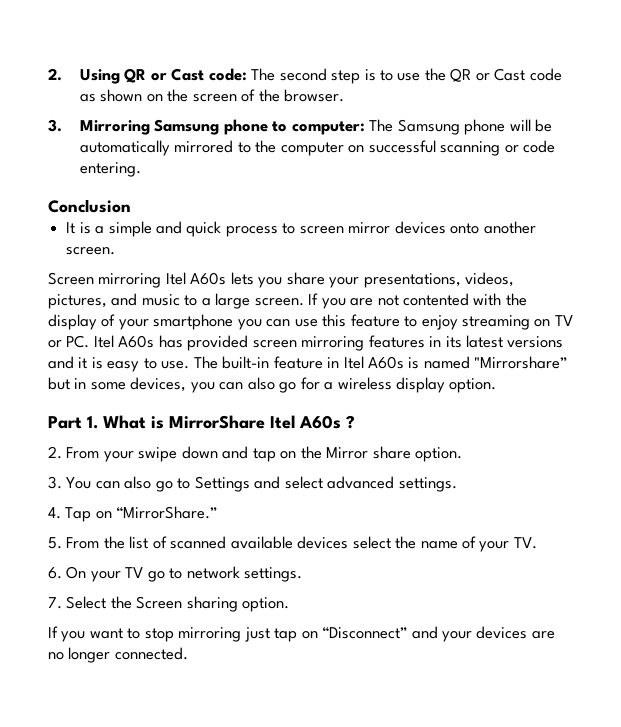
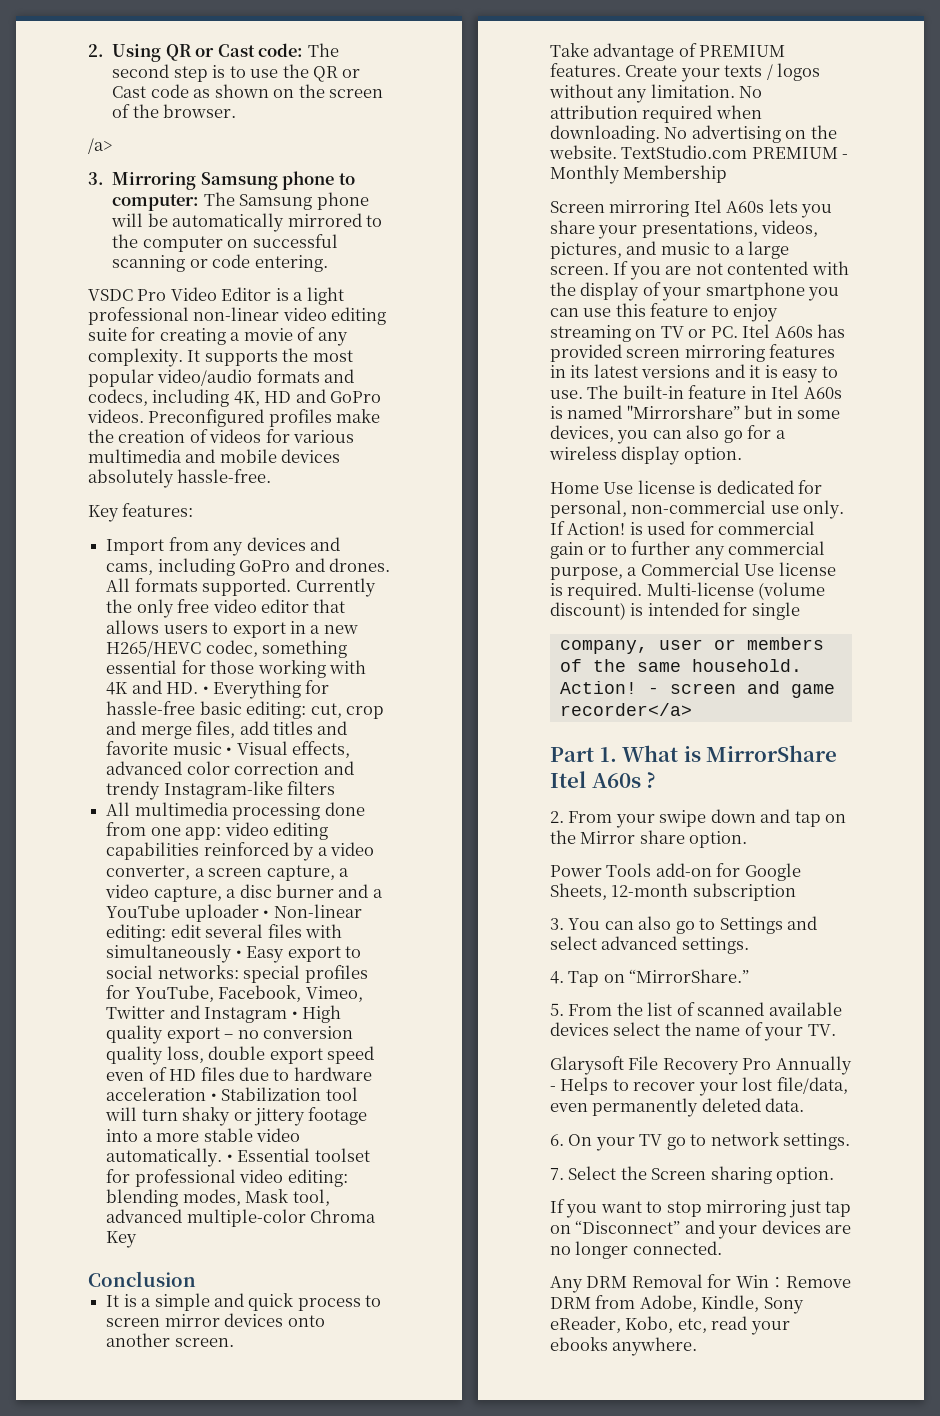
+ /a>
+ VSDC Pro Video Editor is a light professional non-linear video editing suite for creating a movie of any complexity. It supports the most popular video/audio formats and codecs, including 4K, HD and GoPro videos. Preconfigured profiles make the creation of videos for various multimedia and mobile devices absolutely hassle-free.
+ Key features:
+ Import from any devices and cams, including GoPro and drones. All formats supported. Сurrently the only free video editor that allows users to export in a new H265/HEVC codec, something essential for those working with 4K and HD. • Everything for hassle-free basic editing: cut, crop and merge files, add titles and favorite music • Visual effects, advanced color correction and trendy Instagram-like filters
+ All multimedia processing done from one app: video editing capabilities reinforced by a video converter, a screen capture, a video capture, a disc burner and a YouTube uploader • Non-linear editing: edit several files with simultaneously • Easy export to social networks: special profiles for YouTube, Facebook, Vimeo, Twitter and Instagram • High quality export – no conversion quality loss, double export speed even of HD files due to hardware acceleration • Stabilization tool will turn shaky or jittery footage into a more stable video automatically. • Essential toolset for professional video editing: blending modes, Mask tool, advanced multiple-color Chroma Key
+ Take advantage of PREMIUM features. Create your texts / logos without any limitation. No attribution required when downloading. No advertising on the website. TextStudio.com PREMIUM - Monthly Membership
+ Home Use license is dedicated for personal, non-commercial use only. If Action! is used for commercial gain or to further any commercial purpose, a Commercial Use license is required. Multi-license (volume discount) is intended for single
+ company, user or members of the same household. Action! - screen and game recorder</a>
+ Power Tools add-on for Google Sheets, 12-month subscription
+ Glarysoft File Recovery Pro Annually - Helps to recover your lost file/data, even permanently deleted data.
+ Any DRM Removal for Win：Remove DRM from Adobe, Kindle, Sony eReader, Kobo, etc, read your ebooks anywhere.

